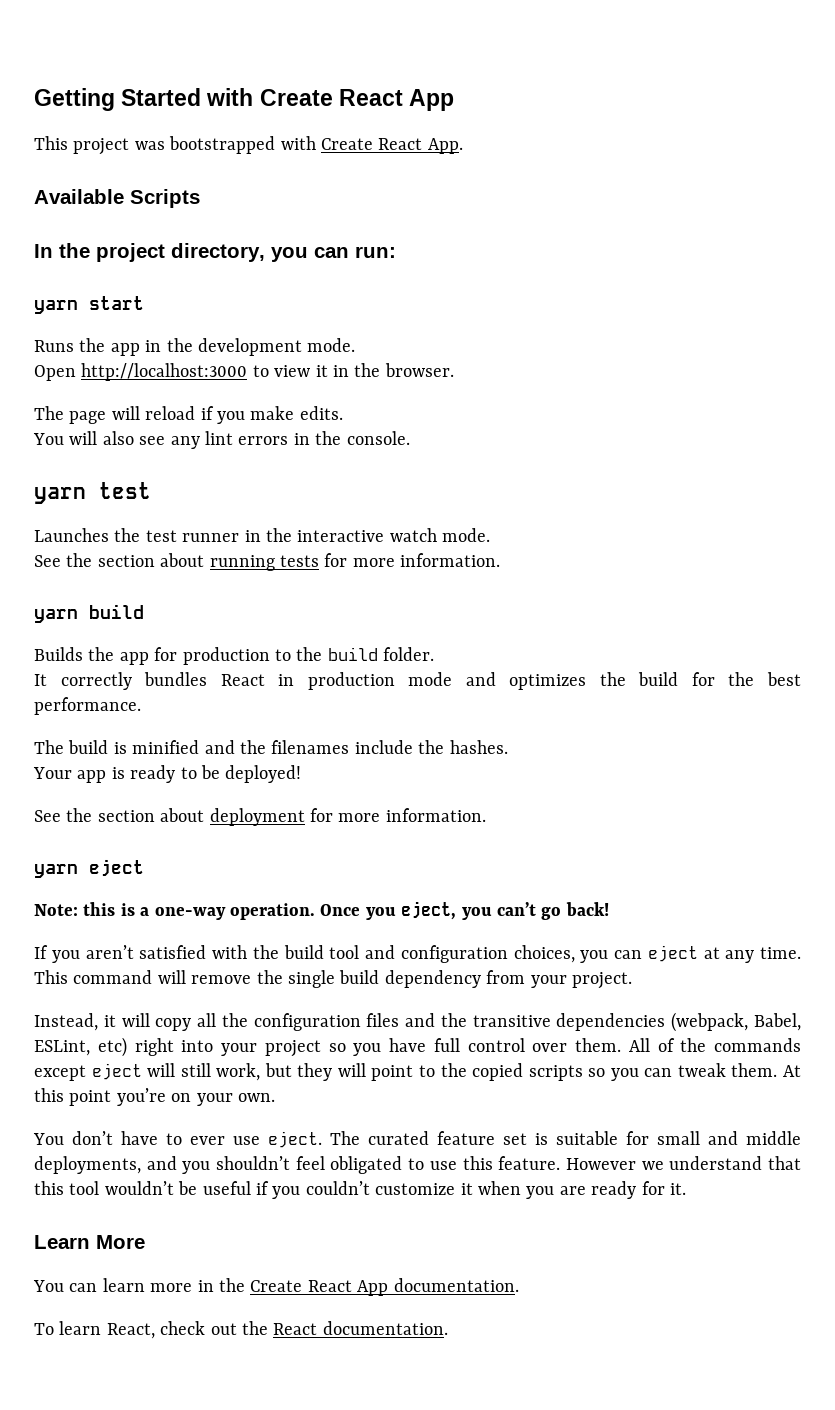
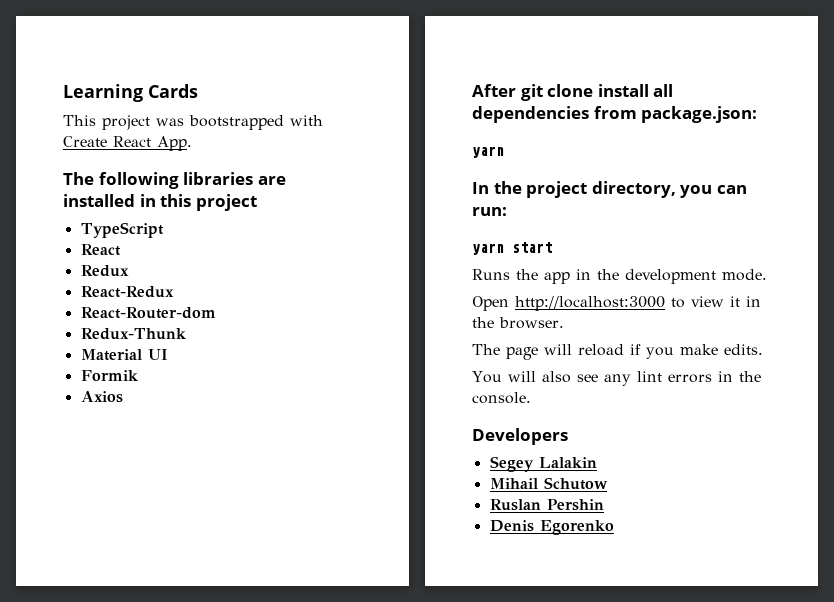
- Getting Started with Create React App
+ Learning Cards
- Available Scripts
+ The following libraries are installed in this project
+ TypeScript
+ React
+ Redux
+ React-Redux
+ React-Router-dom
+ Redux-Thunk
+ Material UI
+ Formik
+ Axios
+ After git clone install all dependencies from package.json:
+ yarn
- yarn test
- Launches the test runner in the interactive watch mode.
- See the section about running tests for more information.
- yarn build
- Builds the app for production to the build folder.
- It correctly bundles React in production mode and optimizes the build for the best performance.
- The build is minified and the filenames include the hashes.
- Your app is ready to be deployed!
- See the section about deployment for more information.
- yarn eject
- Note: this is a one-way operation. Once you eject, you can’t go back!
- If you aren’t satisfied with the build tool and configuration choices, you can eject at any time. This command will remove the single build dependency from your project.
- Instead, it will copy all the configuration files and the transitive dependencies (webpack, Babel, ESLint, etc) right into your project so you have full control over them. All of the commands except eject will still work, but they will point to the copied scripts so you can tweak them. At this point you’re on your own.
- You don’t have to ever use eject. The curated feature set is suitable for small and middle deployments, and you shouldn’t feel obligated to use this feature. However we understand that this tool wouldn’t be useful if you couldn’t customize it when you are ready for it.
- Learn More
- You can learn more in the Create React App documentation.
- To learn React, check out the React documentation.
+ Developers
+ Segey Lalakin
+ Mihail Schutow
+ Ruslan Pershin
+ Denis Egorenko

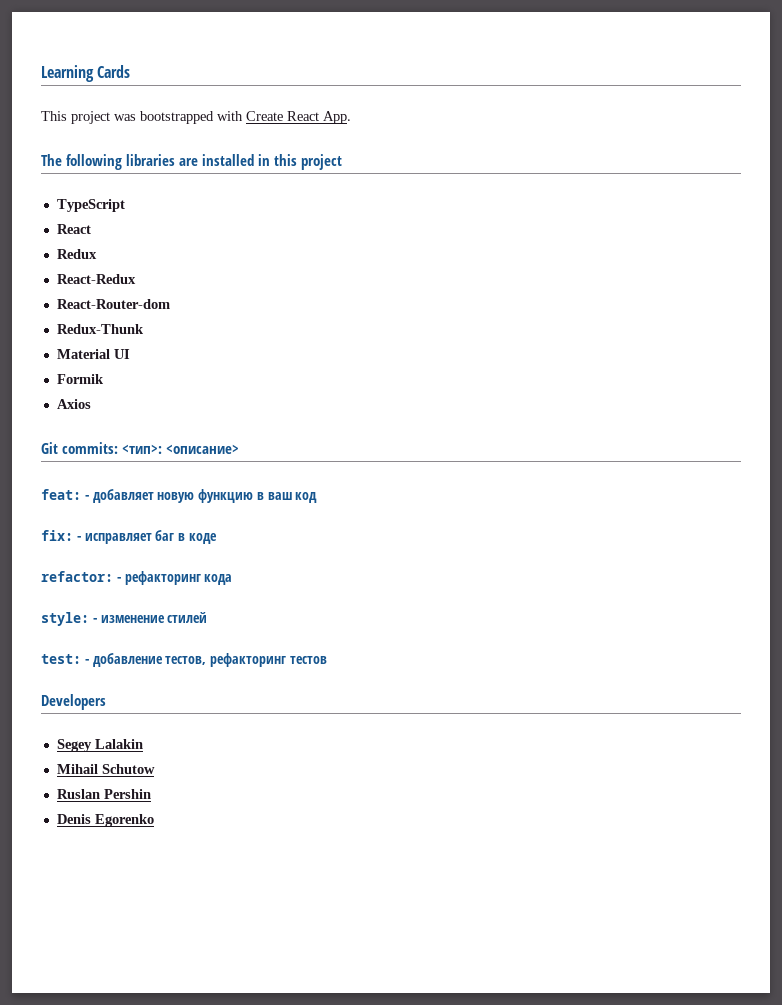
- After git clone install all dependencies from package.json:
- yarn
- In the project directory, you can run:
- yarn start
- Runs the app in the development mode.
- Open http://localhost:3000 to view it in the browser.
- The page will reload if you make edits.
- You will also see any lint errors in the console.
+ Git commits: <тип>: <описание>
+ feat: - добавляет новую функцию в ваш код
+ fix: - исправляет баг в коде
+ refactor: - рефакторинг кода
+ style: - изменение стилей
+ test: - добавление тестов, рефакторинг тестов

